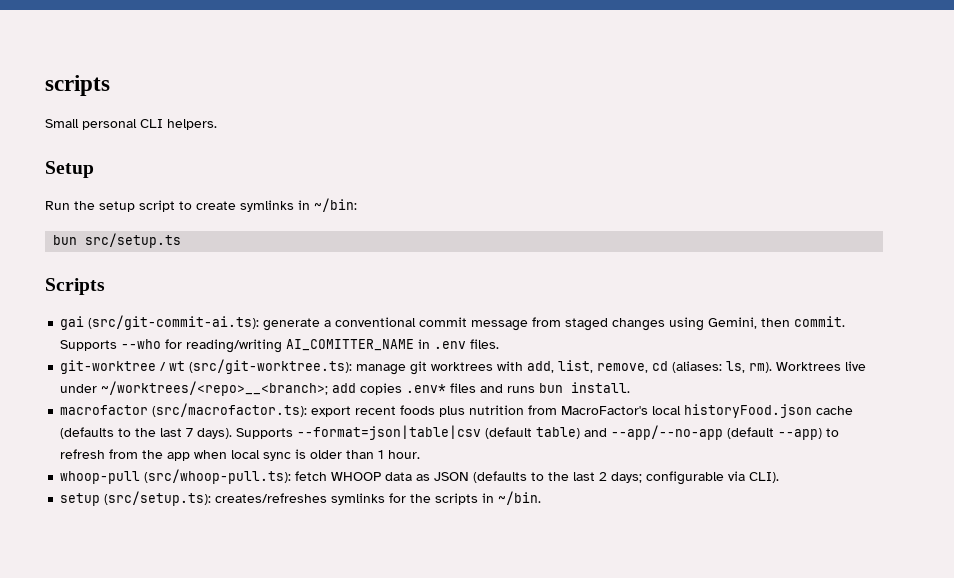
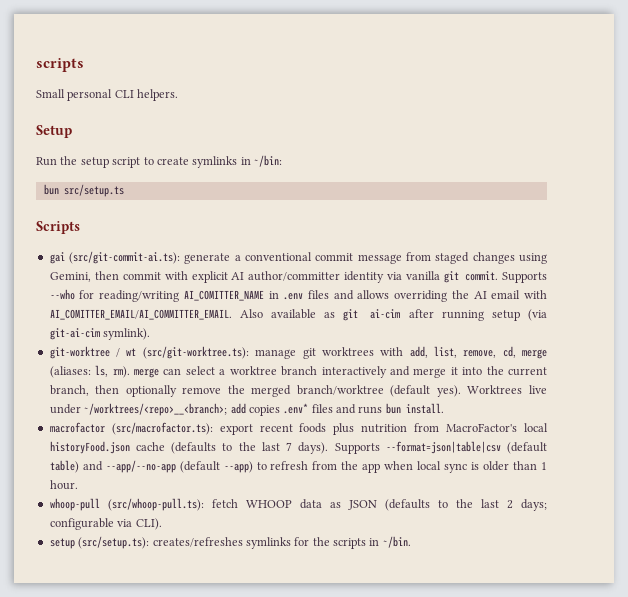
- gai (src/git-commit-ai.ts): generate a conventional commit message from staged changes using Gemini, then commit.
+ gai (src/git-commit-ai.ts): generate a conventional commit message from staged changes using Gemini, then commit with explicit AI author/committer identity via vanilla git commit.
- Supports --who for reading/writing AI_COMITTER_NAME in .env files.
+ Supports --who for reading/writing AI_COMITTER_NAME in .env files and allows overriding the AI email with AI_COMITTER_EMAIL/AI_COMMITTER_EMAIL. Also available as git ai-cim after running setup (via git-ai-cim symlink).
- git-worktree / wt (src/git-worktree.ts): manage git worktrees with add, list, remove, cd (aliases: ls, rm).
+ git-worktree / wt (src/git-worktree.ts): manage git worktrees with add, list, remove, cd, merge (aliases: ls, rm). merge can select a worktree branch interactively and merge it into the current branch, then optionally remove the merged branch/worktree (default yes).

